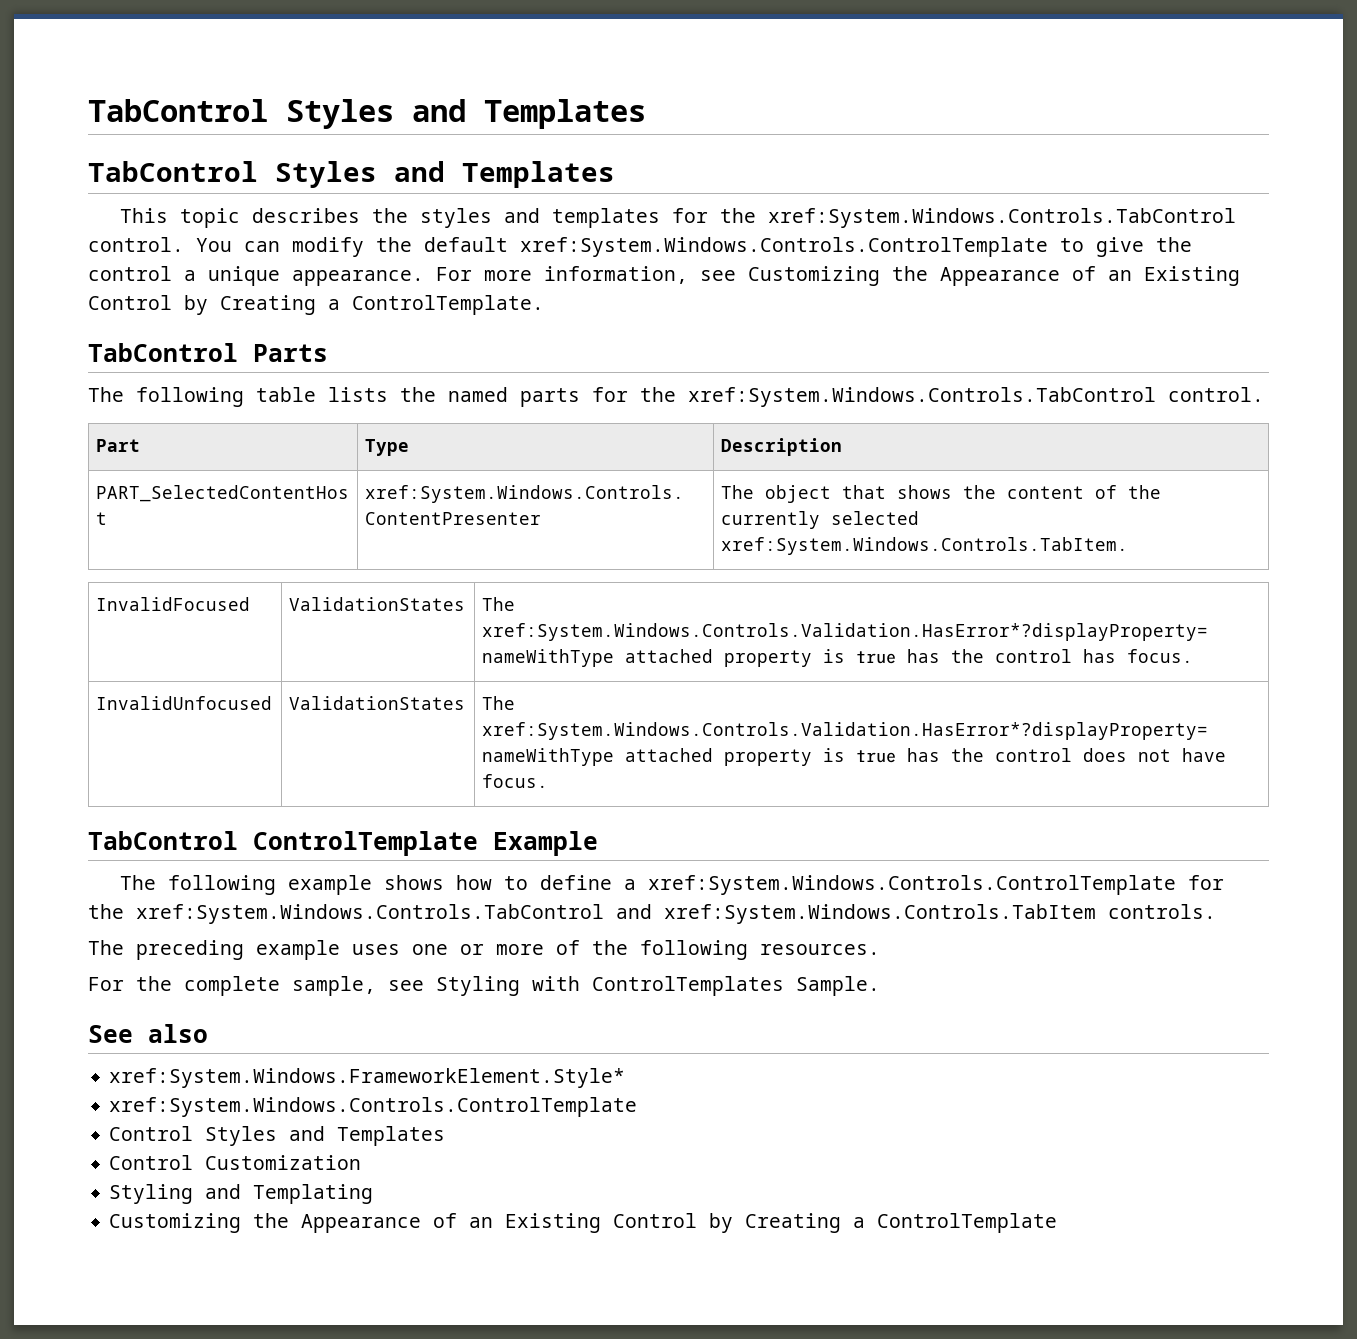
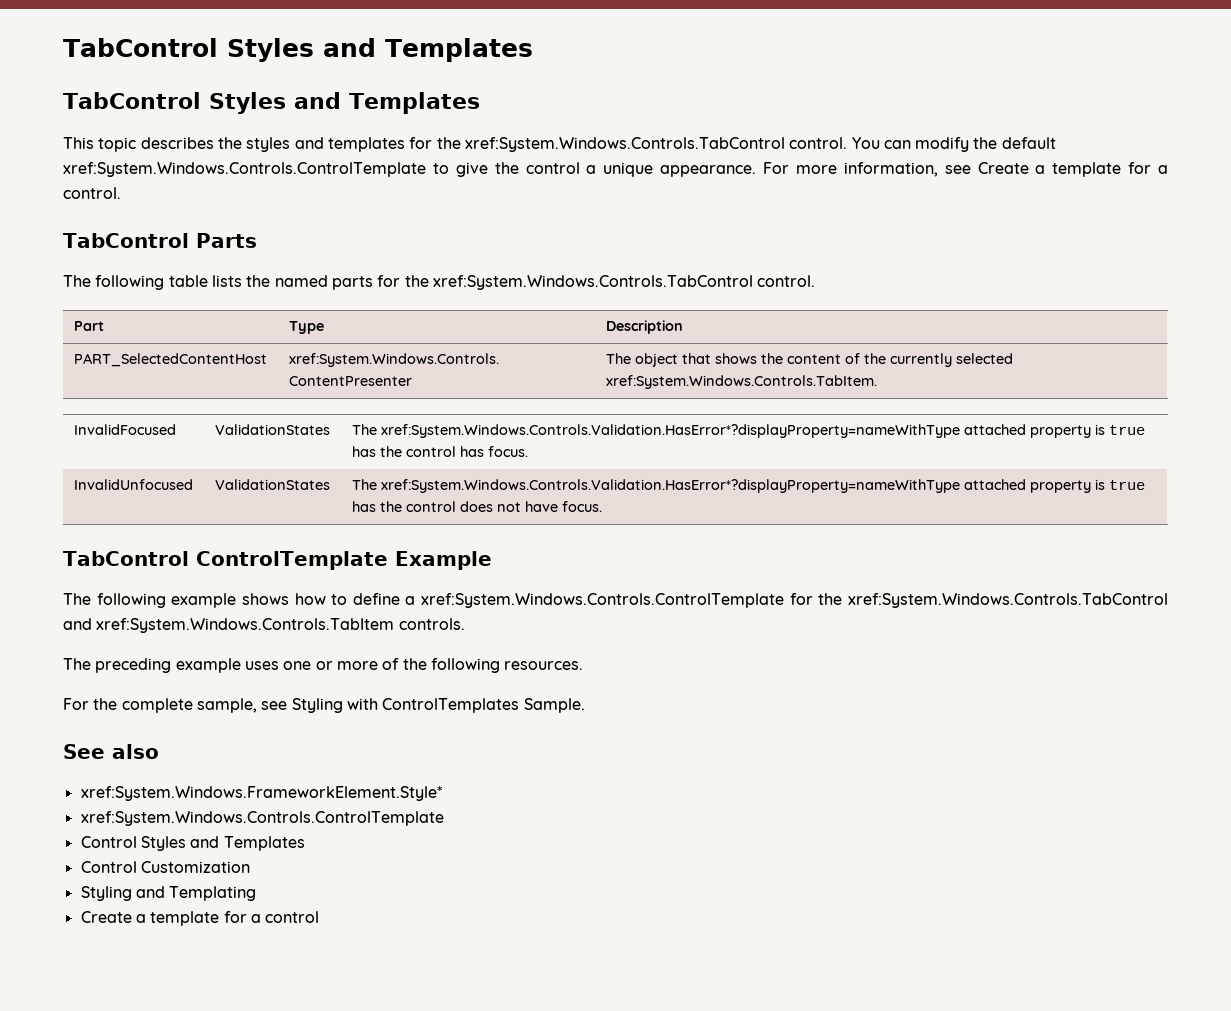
- For more information, see Customizing the Appearance of an Existing Control by Creating a ControlTemplate.
+ For more information, see Create a template for a control.
- Customizing the Appearance of an Existing Control by Creating a ControlTemplate
+ Create a template for a control

